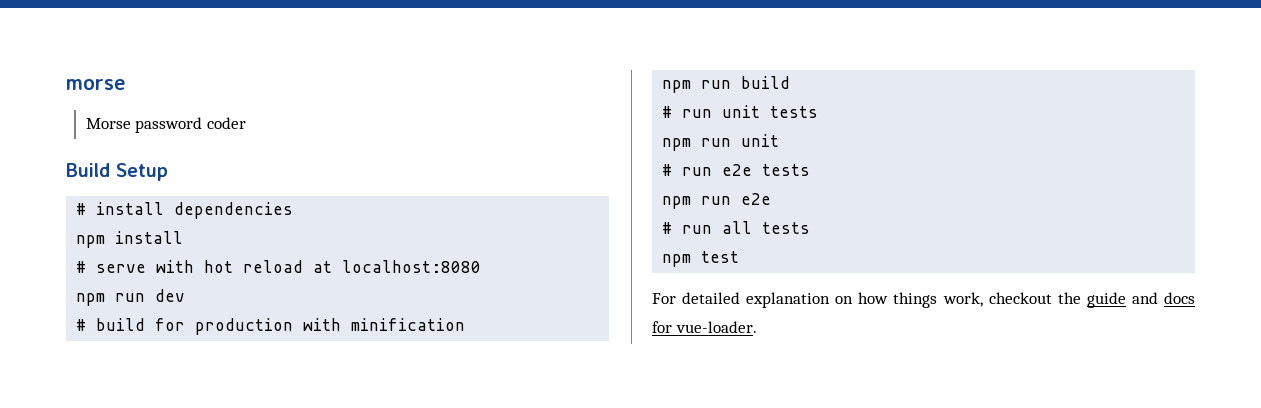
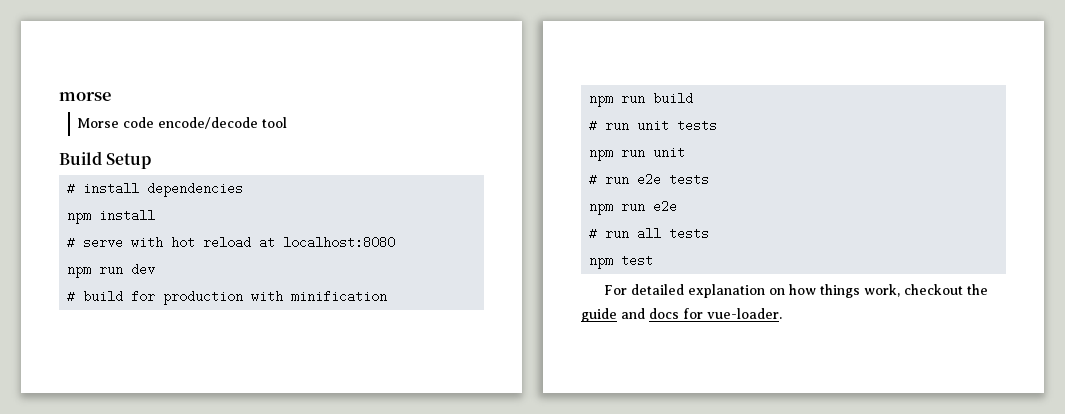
- Morse password coder
+ Morse code encode/decode tool

